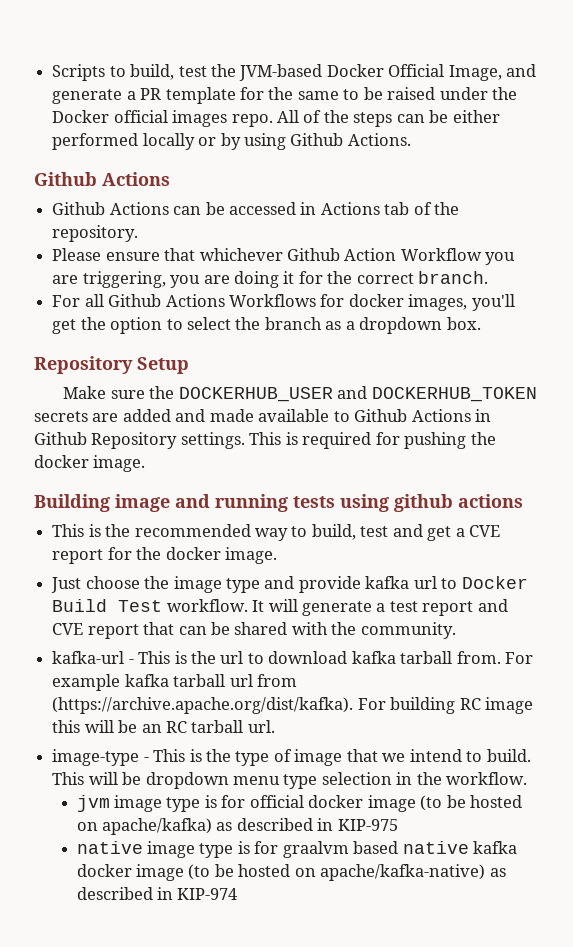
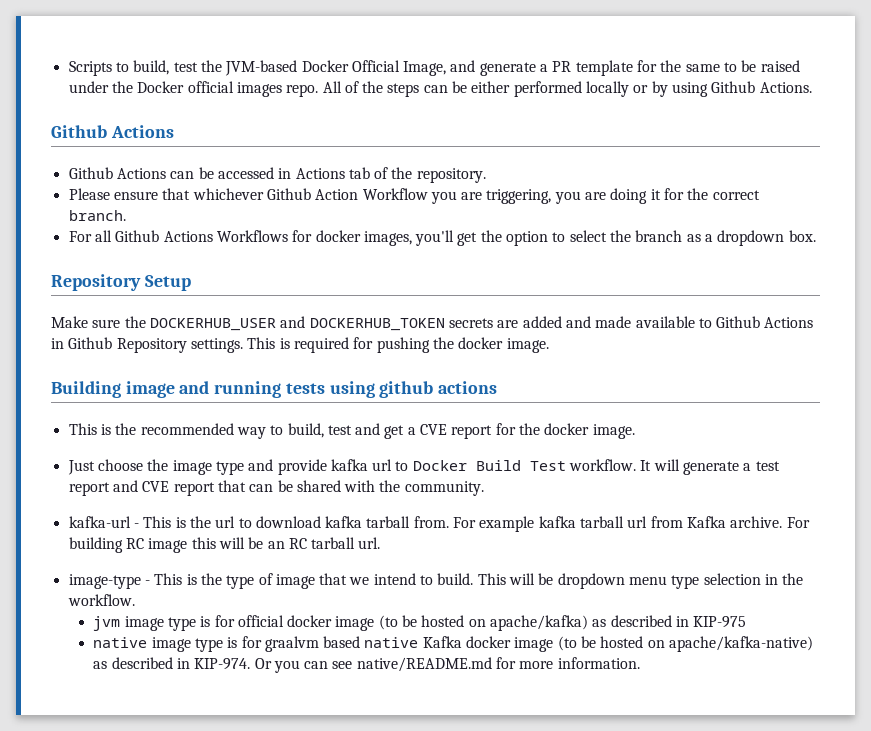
- For example kafka tarball url from (https://archive.apache.org/dist/kafka). For building RC image this will be an RC tarball url.
+ For example kafka tarball url from Kafka archive. For building RC image this will be an RC tarball url.
- native image type is for graalvm based native kafka docker image (to be hosted on apache/kafka-native) as described in KIP-974
+ native image type is for graalvm based native Kafka docker image (to be hosted on apache/kafka-native) as described in KIP-974. Or you can see native/README.md for more information.

